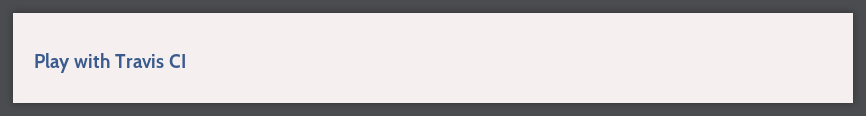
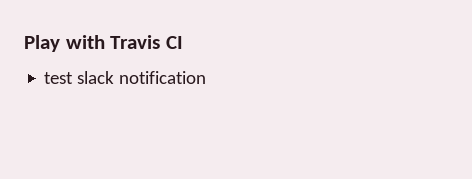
+ test slack notification

